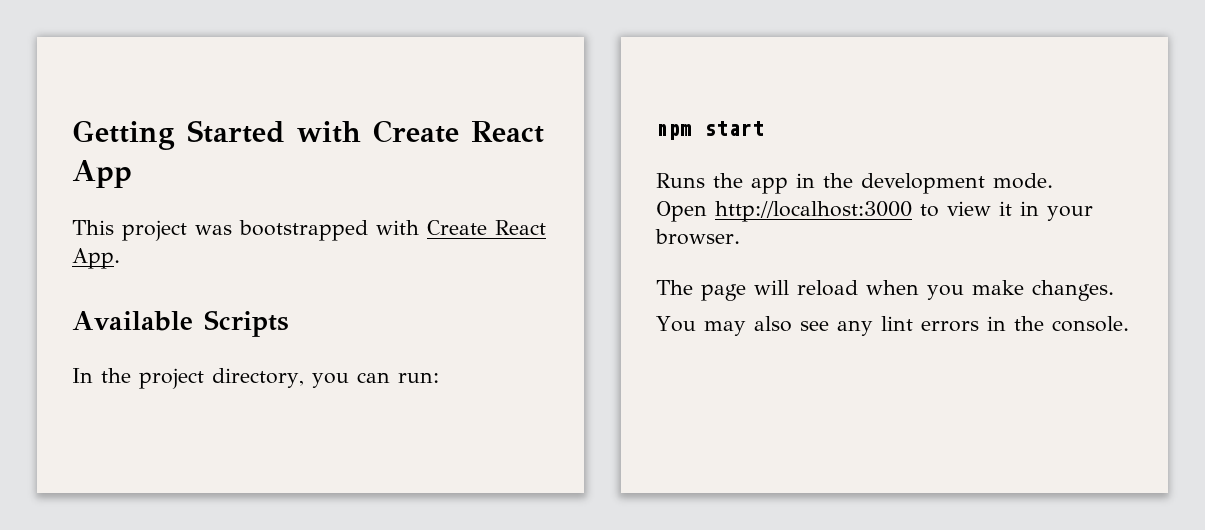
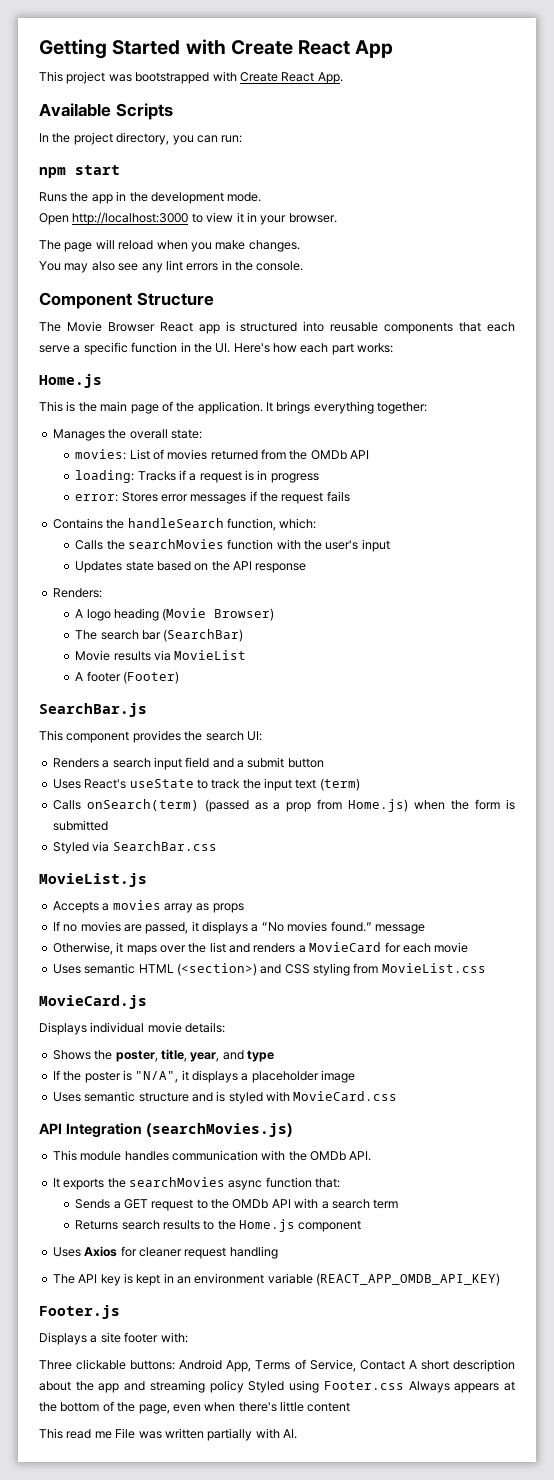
+ Component Structure
+ The Movie Browser React app is structured into reusable components that each serve a specific function in the UI. Here's how each part works:
+ Home.js
+ This is the main page of the application. It brings everything together:
+ Manages the overall state:
+ movies: List of movies returned from the OMDb API
+ loading: Tracks if a request is in progress
+ error: Stores error messages if the request fails
+ Contains the handleSearch function, which:
+ Calls the searchMovies function with the user's input
+ Updates state based on the API response
+ Renders:
+ A logo heading (Movie Browser)
+ The search bar (SearchBar)
+ Movie results via MovieList
+ A footer (Footer)
+ SearchBar.js
+ This component provides the search UI:
+ Renders a search input field and a submit button
+ Uses React's useState to track the input text (term)
+ Calls onSearch(term) (passed as a prop from Home.js) when the form is submitted
+ Styled via SearchBar.css
+ MovieList.js
+ Accepts a movies array as props
+ If no movies are passed, it displays a “No movies found.” message
+ Otherwise, it maps over the list and renders a MovieCard for each movie
+ Uses semantic HTML (<section>) and CSS styling from MovieList.css
+ MovieCard.js
+ Displays individual movie details:
+ Shows the poster, title, year, and type
+ If the poster is "N/A", it displays a placeholder image
+ Uses semantic structure and is styled with MovieCard.css
+ API Integration (searchMovies.js)
+ This module handles communication with the OMDb API.
+ It exports the searchMovies async function that:
+ Sends a GET request to the OMDb API with a search term
+ Returns search results to the Home.js component
+ Uses Axios for cleaner request handling
+ The API key is kept in an environment variable (REACT_APP_OMDB_API_KEY)
+ Footer.js
+ Displays a site footer with:
+ Three clickable buttons: Android App, Terms of Service, Contact A short description about the app and streaming policy Styled using Footer.css Always appears at the bottom of the page, even when there's little content
+ This read me File was written partially with AI.

